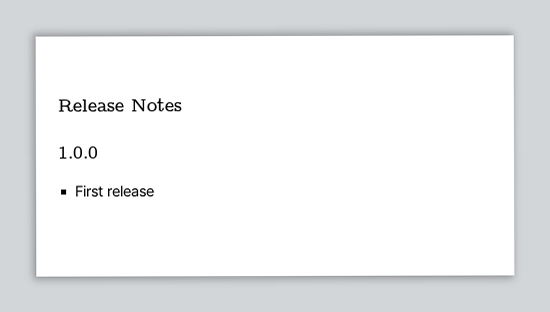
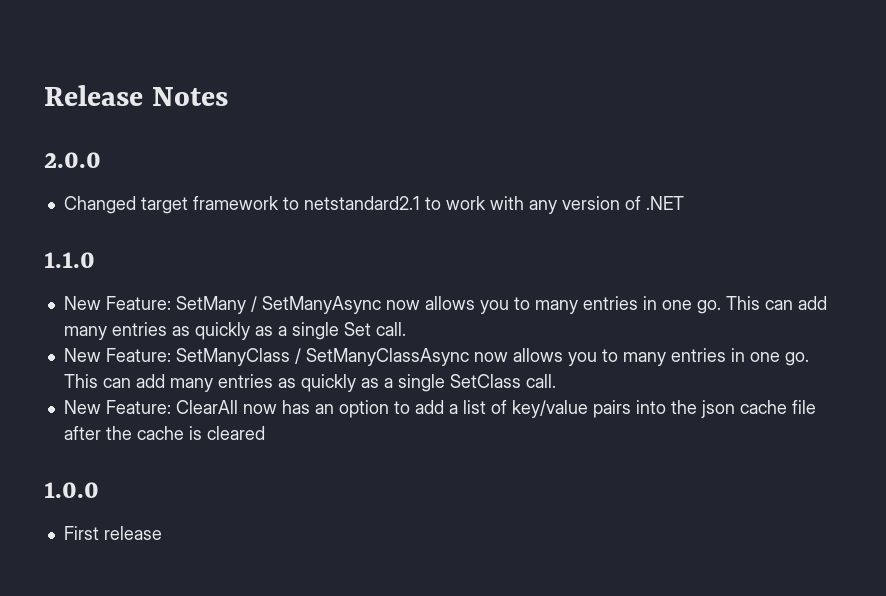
+ 2.0.0
+ Changed target framework to netstandard2.1 to work with any version of .NET
+ 1.1.0
+ New Feature: SetMany / SetManyAsync now allows you to many entries in one go. This can add many entries as quickly as a single Set call.
+ New Feature: SetManyClass / SetManyClassAsync now allows you to many entries in one go. This can add many entries as quickly as a single SetClass call.
+ New Feature: ClearAll now has an option to add a list of key/value pairs into the json cache file after the cache is cleared

